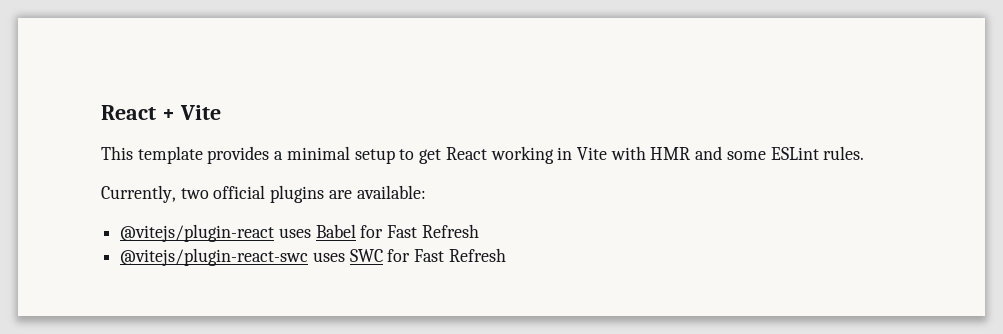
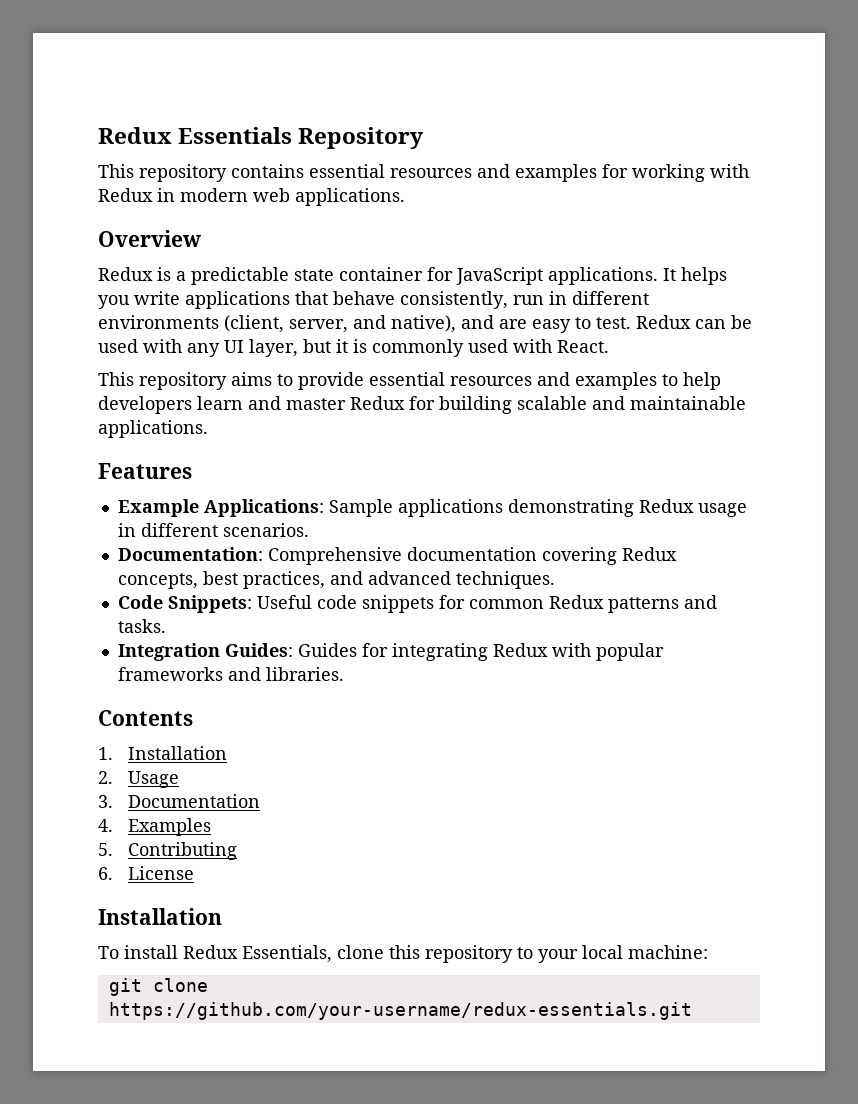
- React + Vite
- This template provides a minimal setup to get React working in Vite with HMR and some ESLint rules.
- Currently, two official plugins are available:
- @vitejs/plugin-react uses Babel for Fast Refresh
- @vitejs/plugin-react-swc uses SWC for Fast Refresh
+ Redux Essentials Repository
+ This repository contains essential resources and examples for working with Redux in modern web applications.
+ Overview
+ Redux is a predictable state container for JavaScript applications. It helps you write applications that behave consistently, run in different environments (client, server, and native), and are easy to test. Redux can be used with any UI layer, but it is commonly used with React.
+ This repository aims to provide essential resources and examples to help developers learn and master Redux for building scalable and maintainable applications.
+ Features
+ Example Applications: Sample applications demonstrating Redux usage in different scenarios.
+ Documentation: Comprehensive documentation covering Redux concepts, best practices, and advanced techniques.
+ Code Snippets: Useful code snippets for common Redux patterns and tasks.
+ Integration Guides: Guides for integrating Redux with popular frameworks and libraries.
+ Contents
+ 1. Installation
+ 2. Usage
+ 3. Documentation
+ 4. Examples
+ 5. Contributing
+ 6. License
+ Installation
+ To install Redux Essentials, clone this repository to your local machine:
+ git clone https://github.com/your-username/redux-essentials.git

